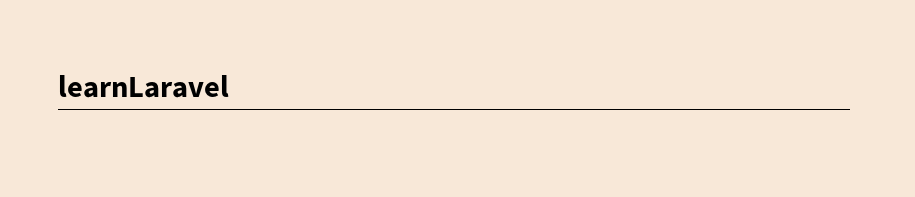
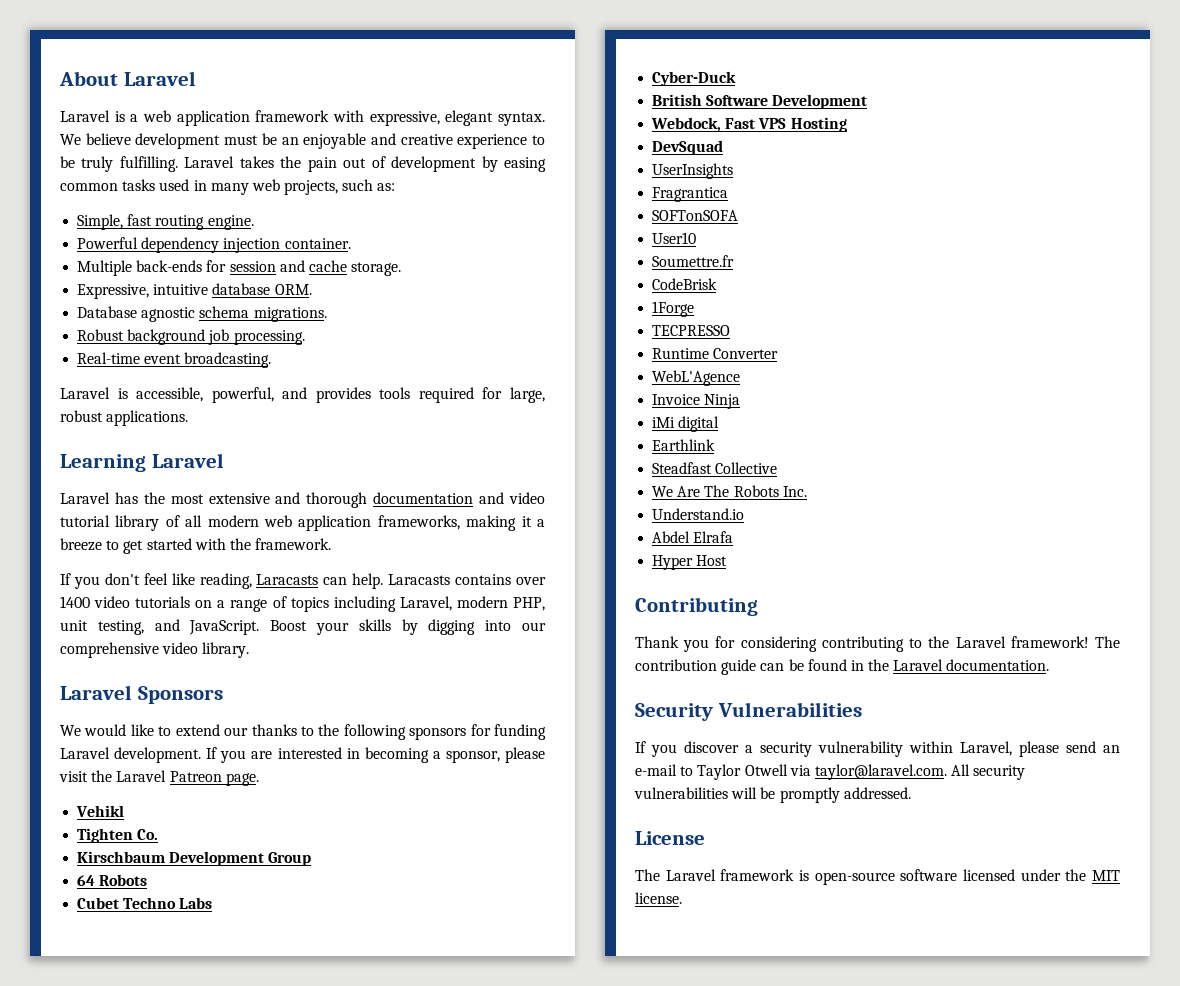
- learnLaravel
+ About Laravel
+ Laravel is a web application framework with expressive, elegant syntax. We believe development must be an enjoyable and creative experience to be truly fulfilling. Laravel takes the pain out of development by easing common tasks used in many web projects, such as:
+ Simple, fast routing engine.
+ Powerful dependency injection container.
+ Multiple back-ends for session and cache storage.
+ Expressive, intuitive database ORM.
+ Database agnostic schema migrations.
+ Robust background job processing.
+ Real-time event broadcasting.
+ Laravel is accessible, powerful, and provides tools required for large, robust applications.
+ Learning Laravel
+ Laravel has the most extensive and thorough documentation and video tutorial library of all modern web application frameworks, making it a breeze to get started with the framework.
+ If you don't feel like reading, Laracasts can help. Laracasts contains over 1400 video tutorials on a range of topics including Laravel, modern PHP, unit testing, and JavaScript. Boost your skills by digging into our comprehensive video library.
+ Laravel Sponsors
+ We would like to extend our thanks to the following sponsors for funding Laravel development. If you are interested in becoming a sponsor, please visit the Laravel Patreon page.
+ Vehikl
+ Tighten Co.
+ Kirschbaum Development Group
+ 64 Robots
+ Cubet Techno Labs
+ Cyber-Duck
+ British Software Development
+ Webdock, Fast VPS Hosting
+ DevSquad
+ UserInsights
+ Fragrantica
+ SOFTonSOFA
+ User10
+ Soumettre.fr
+ CodeBrisk
+ 1Forge
+ TECPRESSO
+ Runtime Converter
+ WebL'Agence
+ Invoice Ninja
+ iMi digital
+ Earthlink
+ Steadfast Collective
+ We Are The Robots Inc.
+ Understand.io
+ Abdel Elrafa
+ Hyper Host
+ Contributing
+ Thank you for considering contributing to the Laravel framework! The contribution guide can be found in the Laravel documentation.
+ Security Vulnerabilities
+ If you discover a security vulnerability within Laravel, please send an e-mail to Taylor Otwell via taylor@laravel.com. All security vulnerabilities will be promptly addressed.
+ License
+ The Laravel framework is open-source software licensed under the MIT license.

